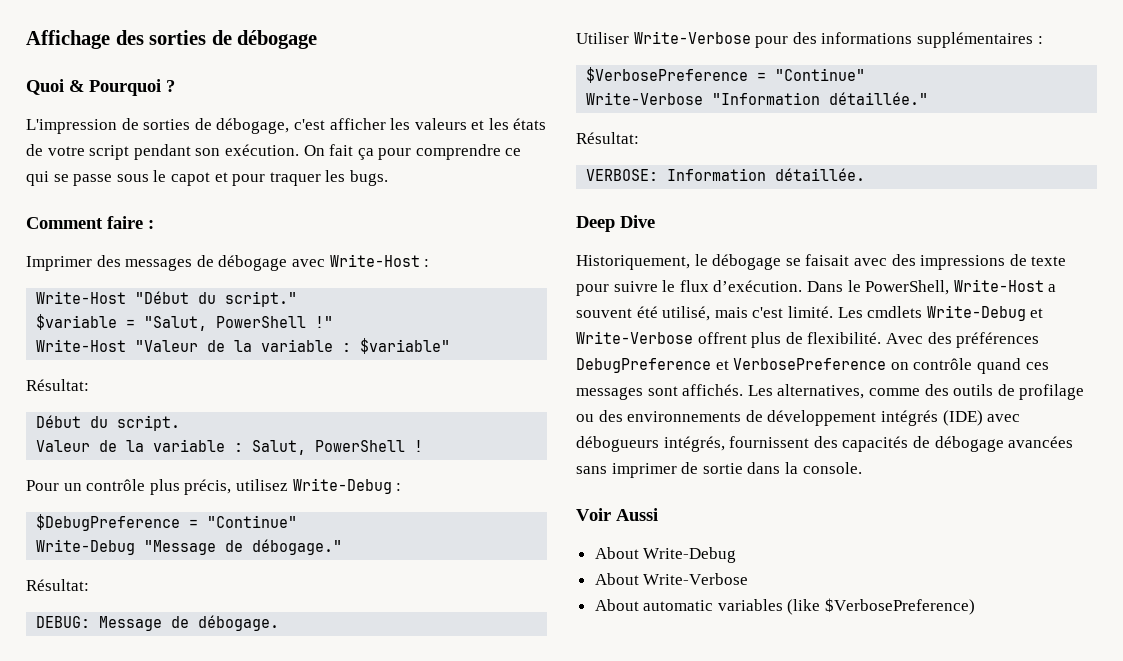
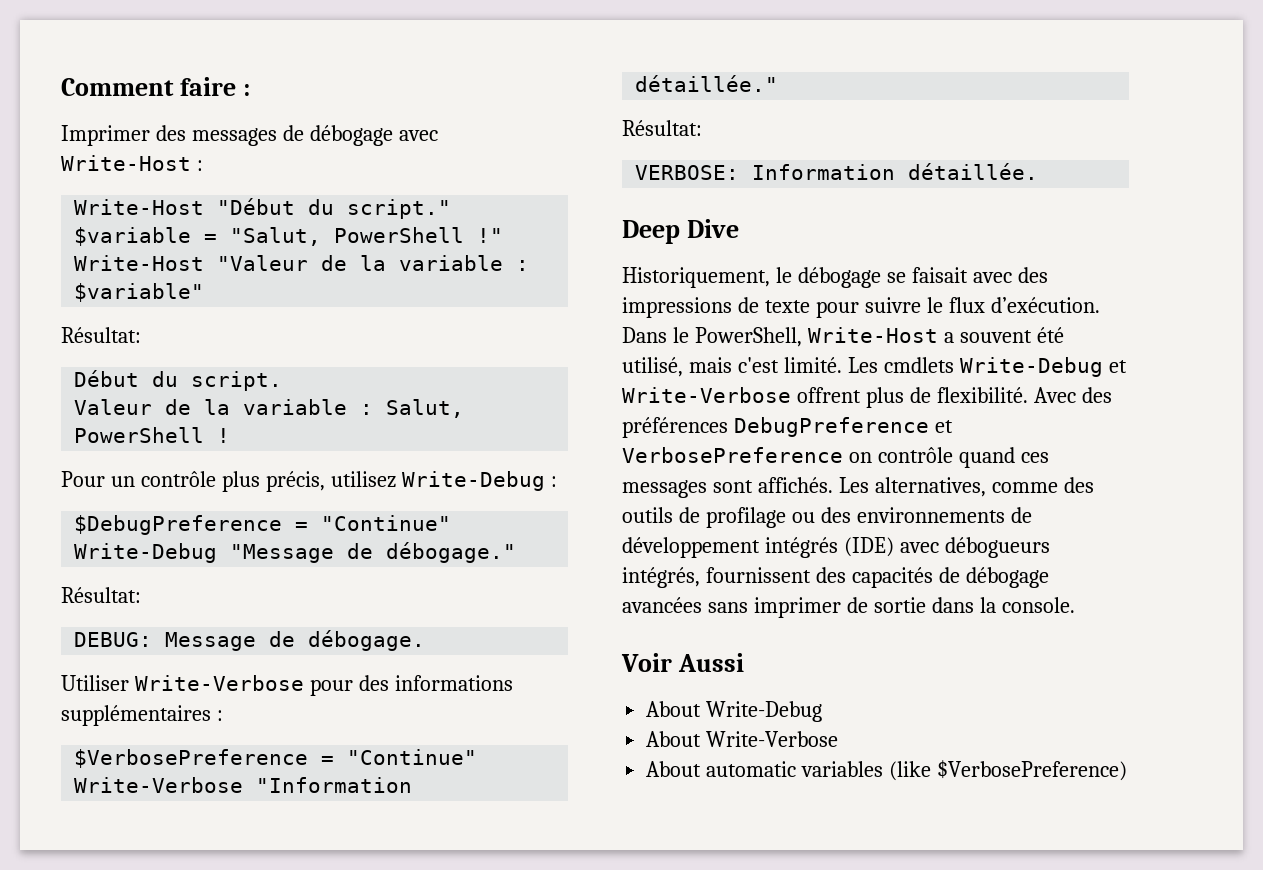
- Affichage des sorties de débogage
- Quoi & Pourquoi ?
- L'impression de sorties de débogage, c'est afficher les valeurs et les états de votre script pendant son exécution. On fait ça pour comprendre ce qui se passe sous le capot et pour traquer les bugs.

